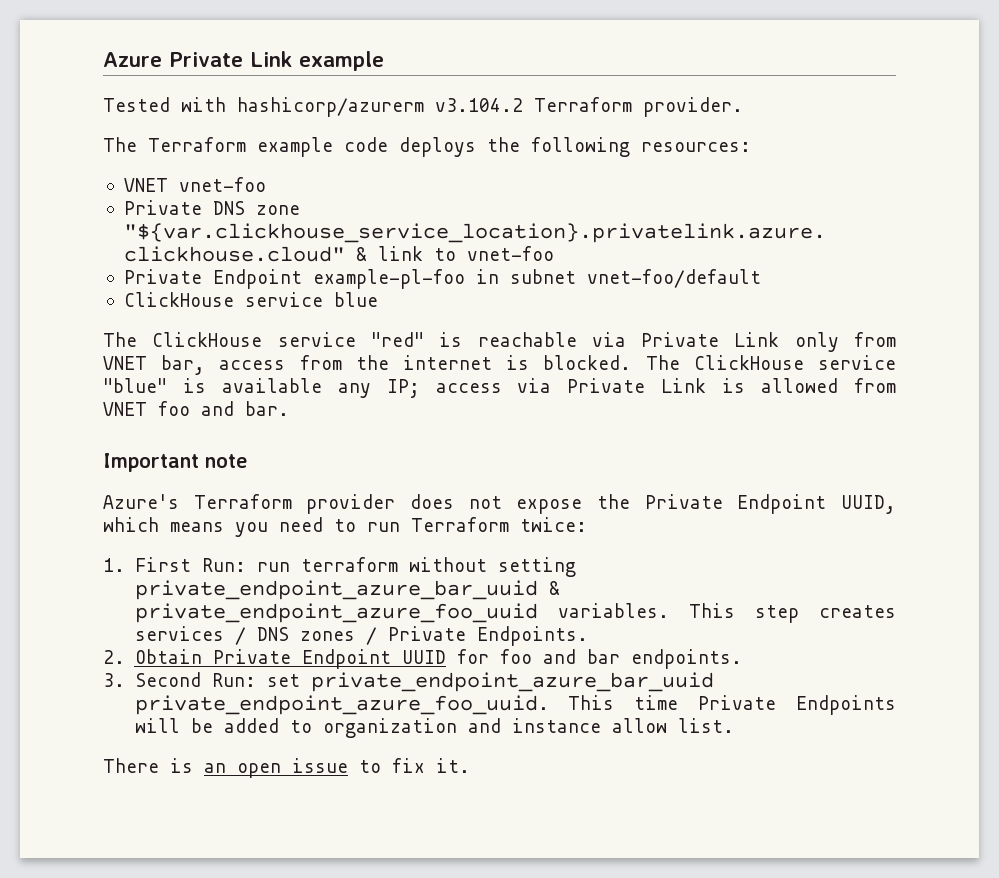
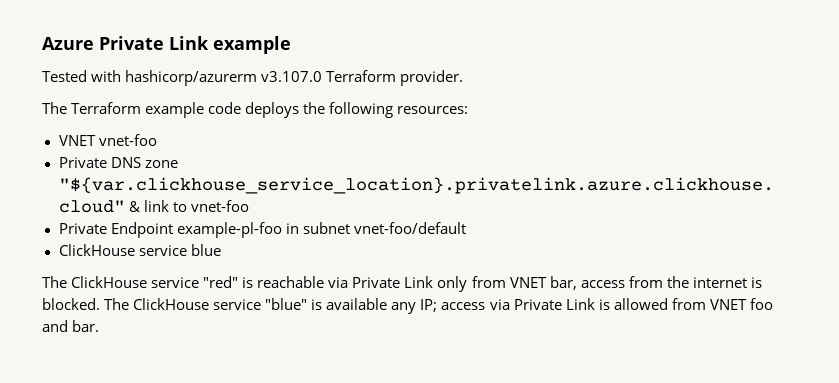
- Tested with hashicorp/azurerm v3.104.2 Terraform provider.
+ Tested with hashicorp/azurerm v3.107.0 Terraform provider.
- Important note
- Azure's Terraform provider does not expose the Private Endpoint UUID, which means you need to run Terraform twice:
- 1. First Run: run terraform without setting private_endpoint_azure_bar_uuid & private_endpoint_azure_foo_uuid variables. This step creates services / DNS zones / Private Endpoints.
- 2. Obtain Private Endpoint UUID for foo and bar endpoints.
- 3. Second Run: set private_endpoint_azure_bar_uuid private_endpoint_azure_foo_uuid. This time Private Endpoints will be added to organization and instance allow list.
- There is an open issue to fix it.

